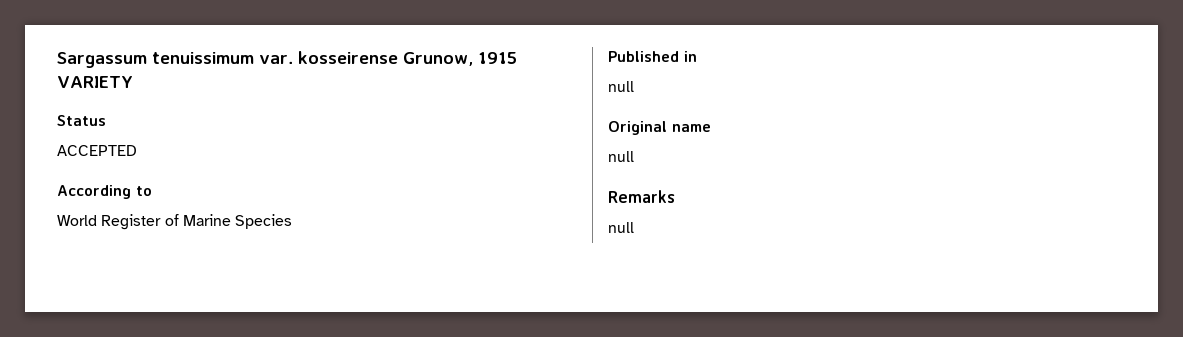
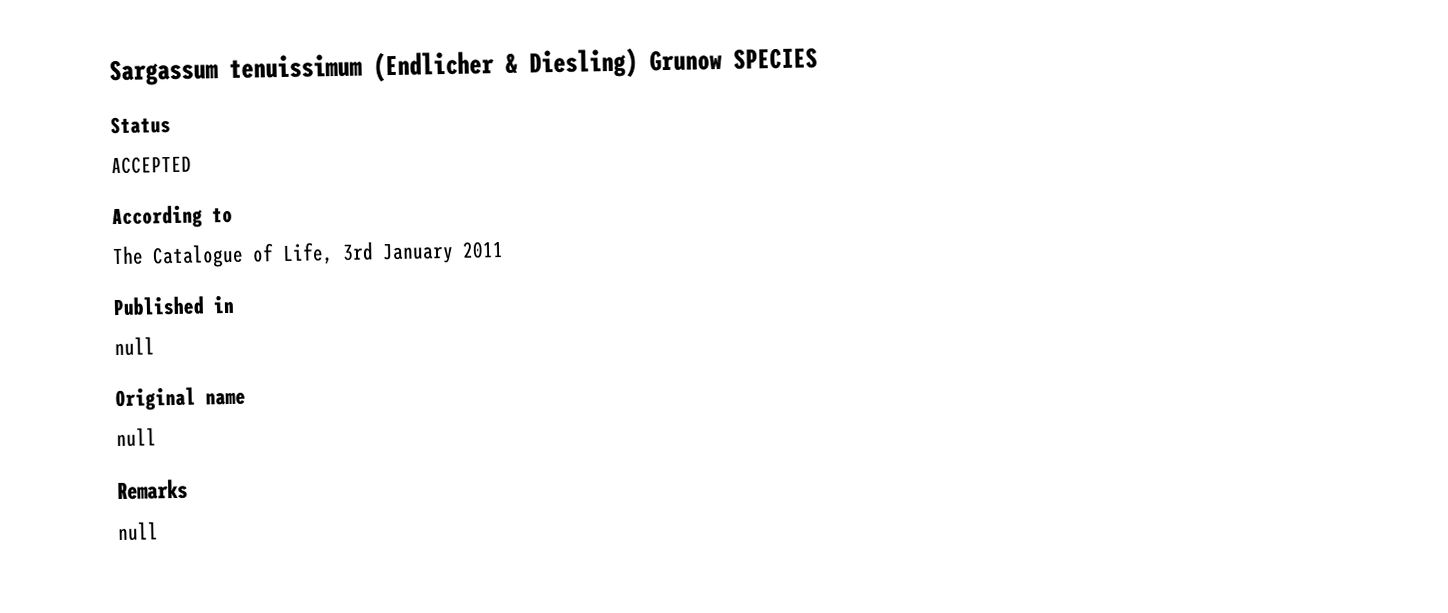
- Sargassum tenuissimum var. kosseirense Grunow, 1915 VARIETY
+ Sargassum tenuissimum (Endlicher & Diesling) Grunow SPECIES
- World Register of Marine Species
+ The Catalogue of Life, 3rd January 2011

